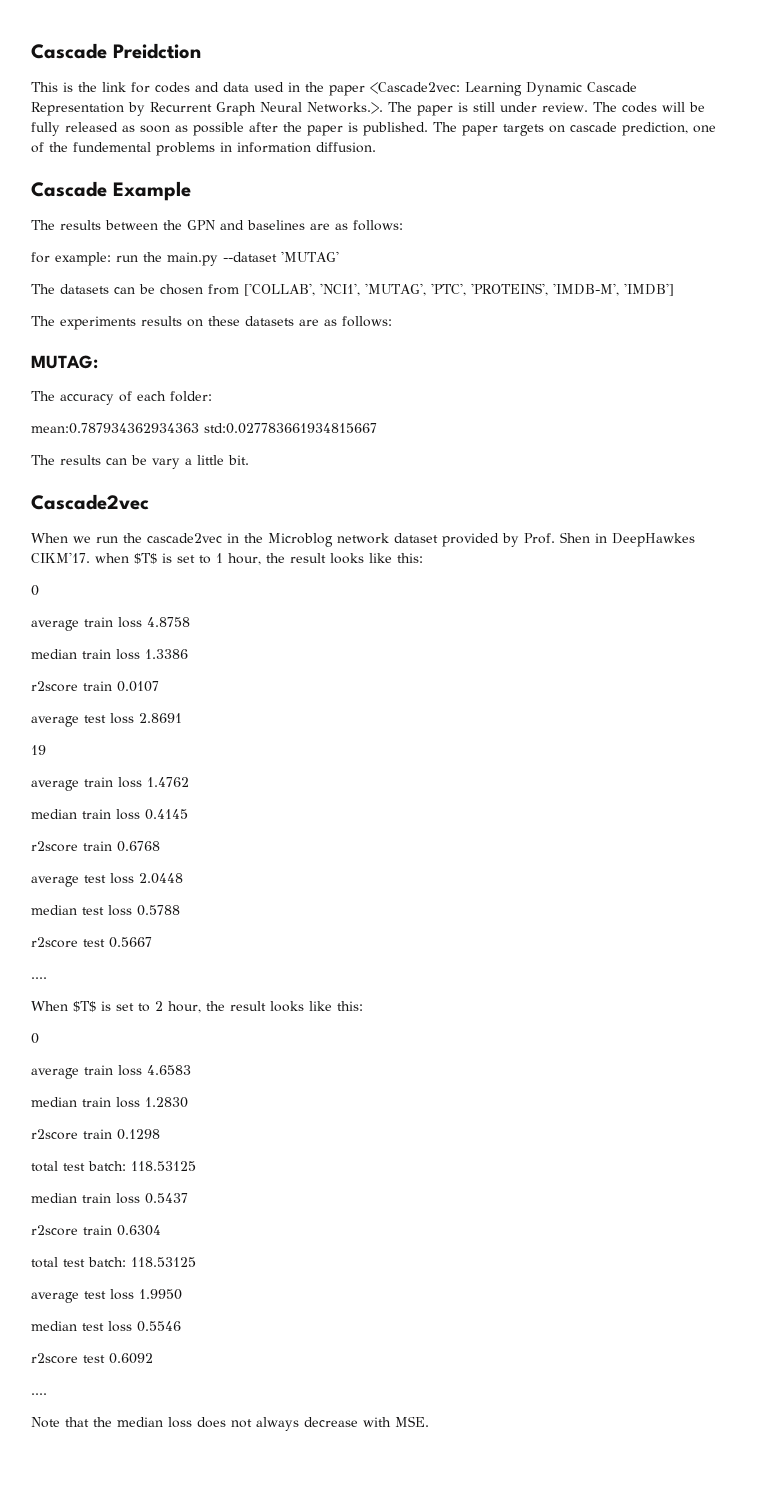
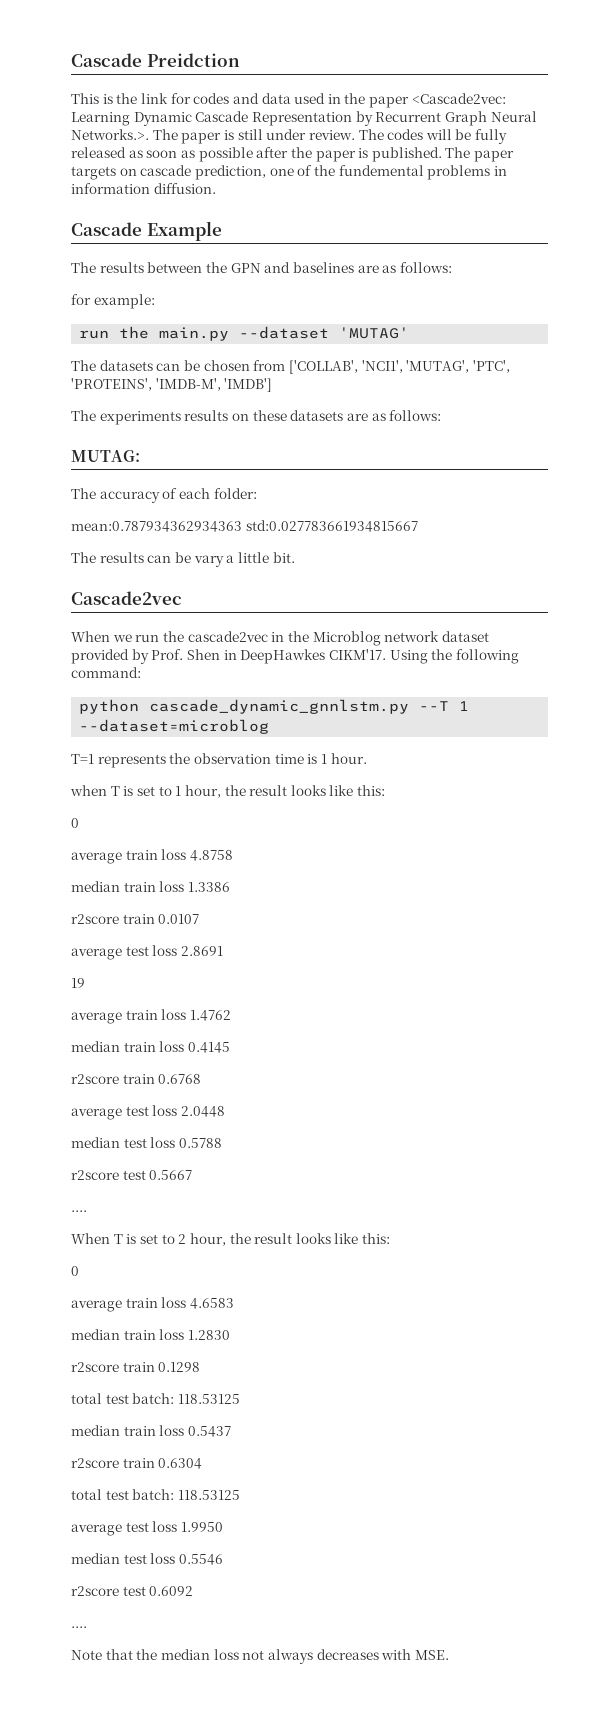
- for example: run the main.py --dataset 'MUTAG'
+ for example:
+ run the main.py --dataset 'MUTAG'
- When we run the cascade2vec in the Microblog network dataset provided by Prof. Shen in DeepHawkes CIKM'17. when $T$ is set to 1 hour, the result looks like this:
+ When we run the cascade2vec in the Microblog network dataset provided by Prof. Shen in DeepHawkes CIKM'17. Using the following command:
+ python cascade_dynamic_gnnlstm.py --T 1 --dataset=microblog
+ T=1 represents the observation time is 1 hour.
+ when T is set to 1 hour, the result looks like this:
- When $T$ is set to 2 hour, the result looks like this:
+ When T is set to 2 hour, the result looks like this:
- Note that the median loss does not always decrease with MSE.
+ Note that the median loss not always decreases with MSE.

